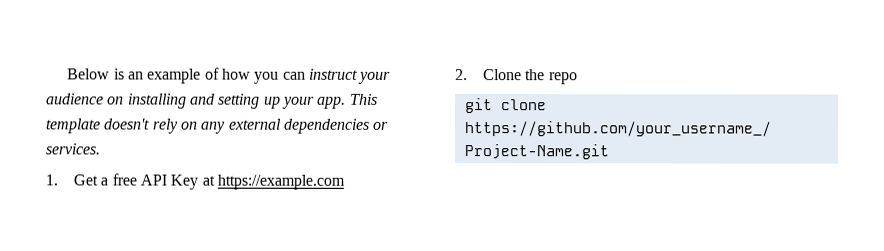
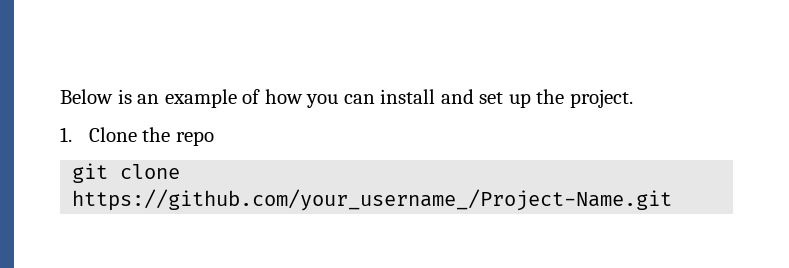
- Below is an example of how you can instruct your audience on installing and setting up your app. This template doesn't rely on any external dependencies or services.
- 1. Get a free API Key at https://example.com
- 2. Clone the repo
+ Below is an example of how you can install and set up the project.
+ 1. Clone the repo

